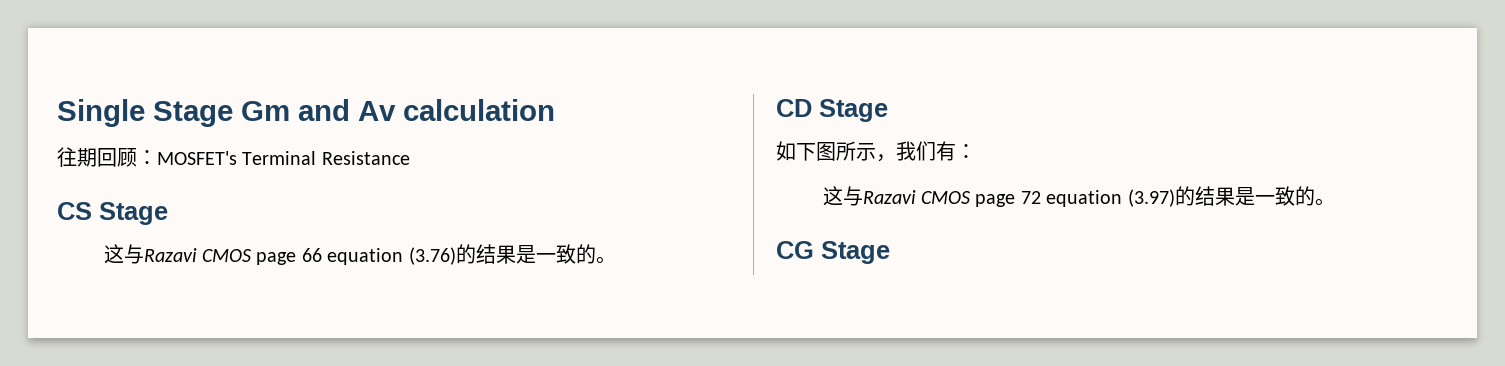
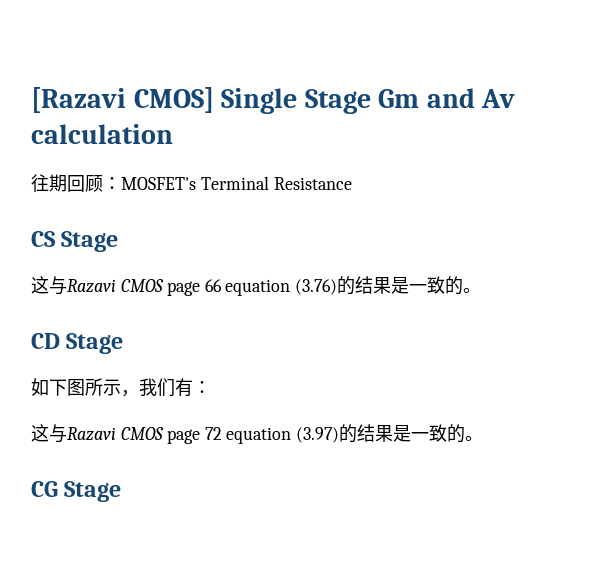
- Single Stage Gm and Av calculation
+ [Razavi CMOS] Single Stage Gm and Av calculation

